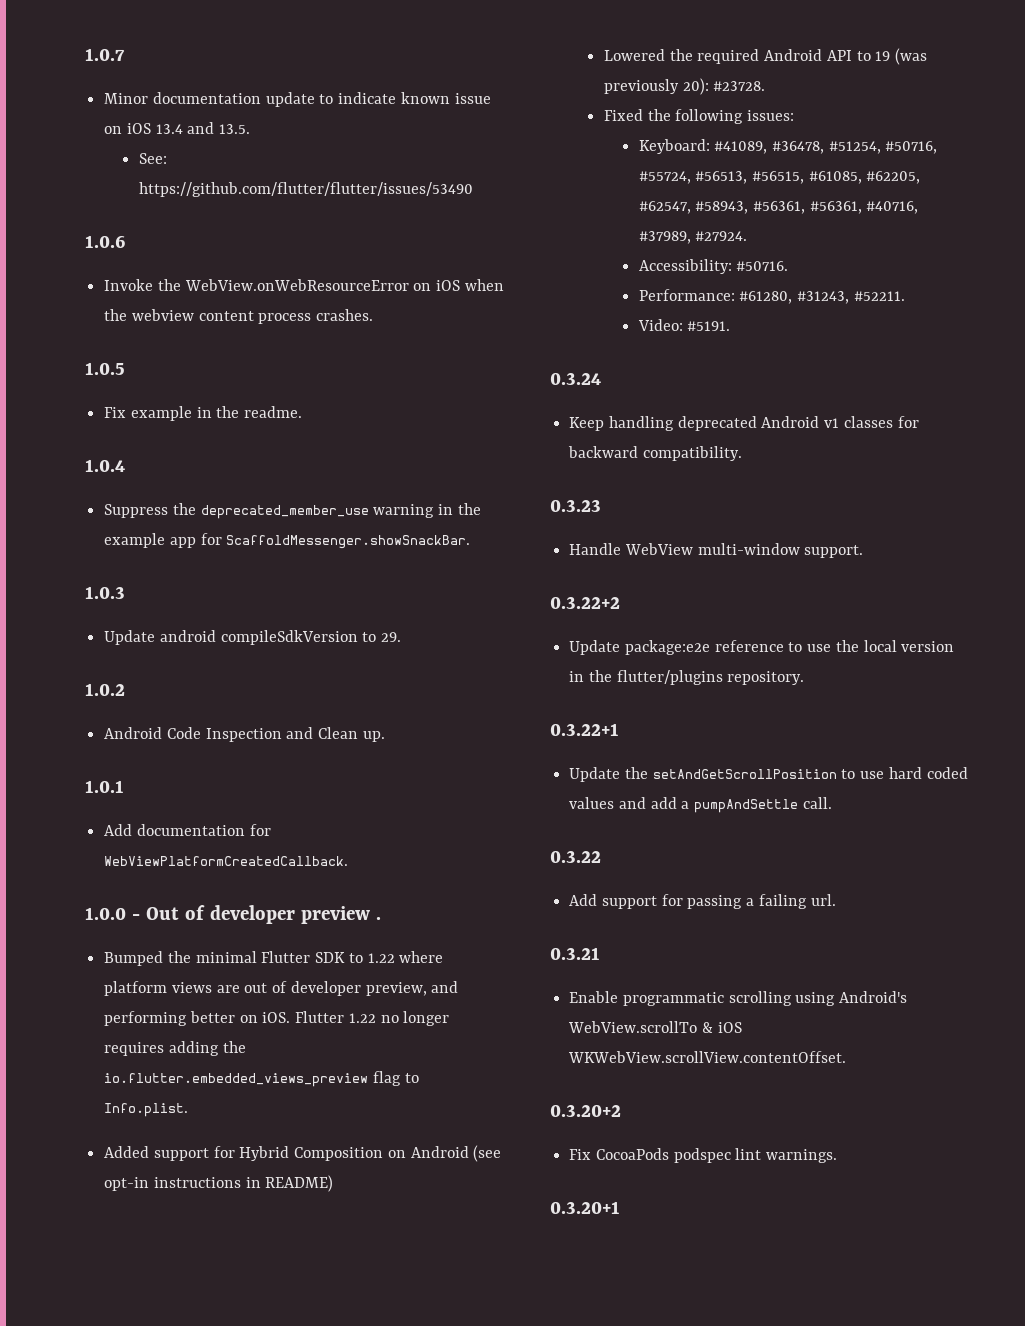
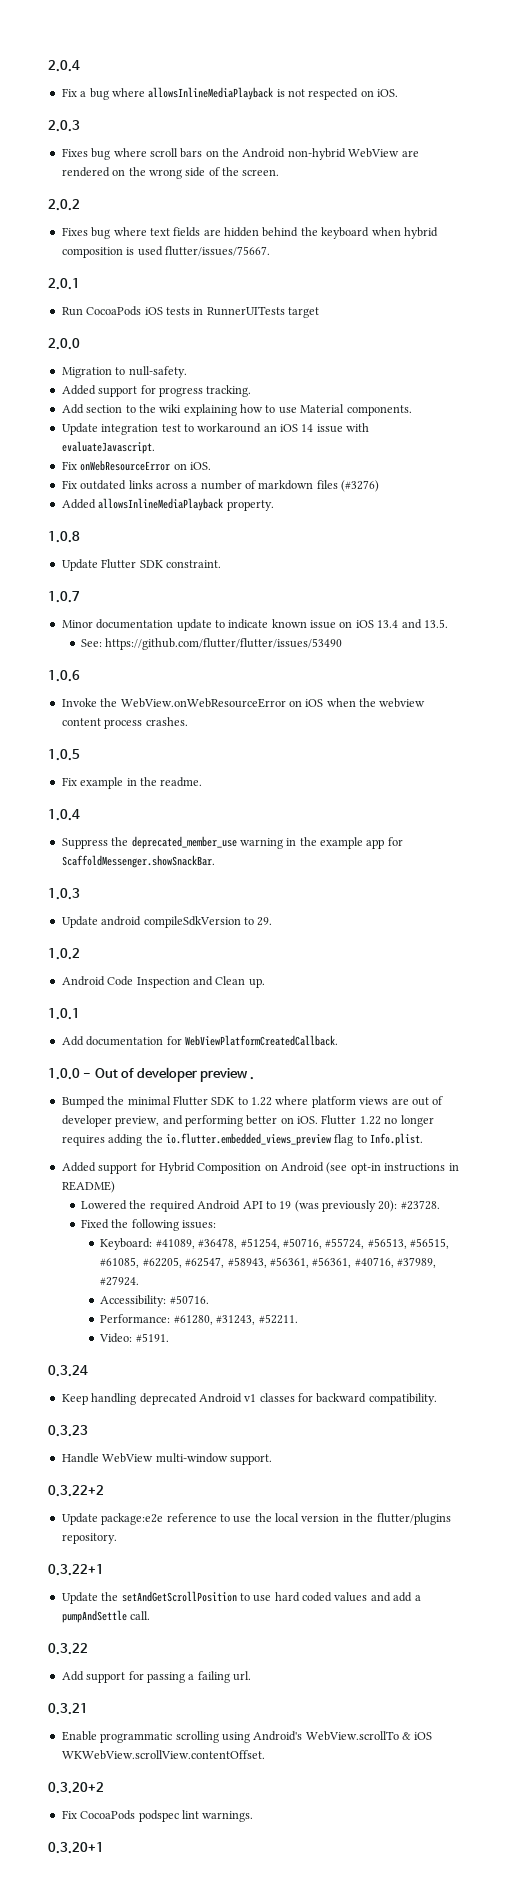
+ 2.0.4
+ Fix a bug where allowsInlineMediaPlayback is not respected on iOS.
+ 2.0.3
+ Fixes bug where scroll bars on the Android non-hybrid WebView are rendered on the wrong side of the screen.
+ 2.0.2
+ Fixes bug where text fields are hidden behind the keyboard when hybrid composition is used flutter/issues/75667.
+ 2.0.1
+ Run CocoaPods iOS tests in RunnerUITests target
+ 2.0.0
+ Migration to null-safety.
+ Added support for progress tracking.
+ Add section to the wiki explaining how to use Material components.
+ Update integration test to workaround an iOS 14 issue with evaluateJavascript.
+ Fix onWebResourceError on iOS.
+ Fix outdated links across a number of markdown files (#3276)
+ Added allowsInlineMediaPlayback property.
+ 1.0.8
+ Update Flutter SDK constraint.

